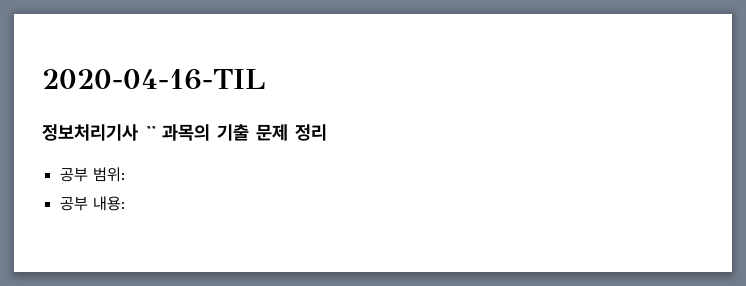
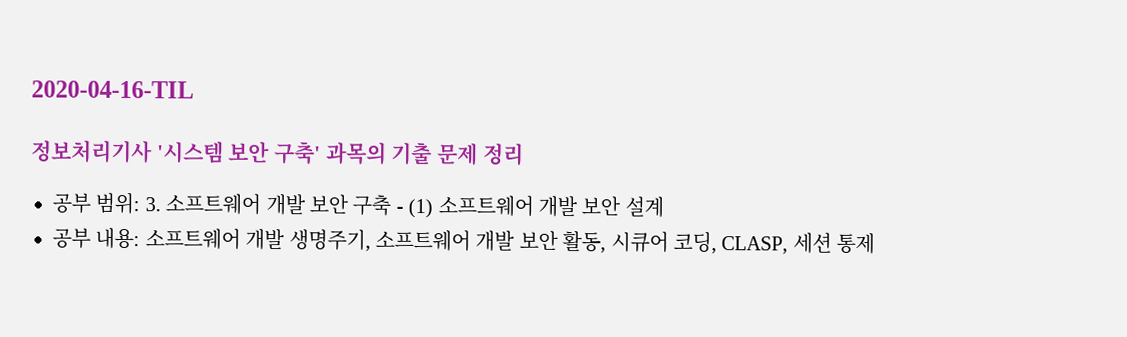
- 정보처리기사 '' 과목의 기출 문제 정리
+ 정보처리기사 '시스템 보안 구축' 과목의 기출 문제 정리
- 공부 범위:
- 공부 내용:
+ 공부 범위: 3. 소프트웨어 개발 보안 구축 - (1) 소프트웨어 개발 보안 설계
+ 공부 내용: 소프트웨어 개발 생명주기, 소프트웨어 개발 보안 활동, 시큐어 코딩, CLASP, 세션 통제

